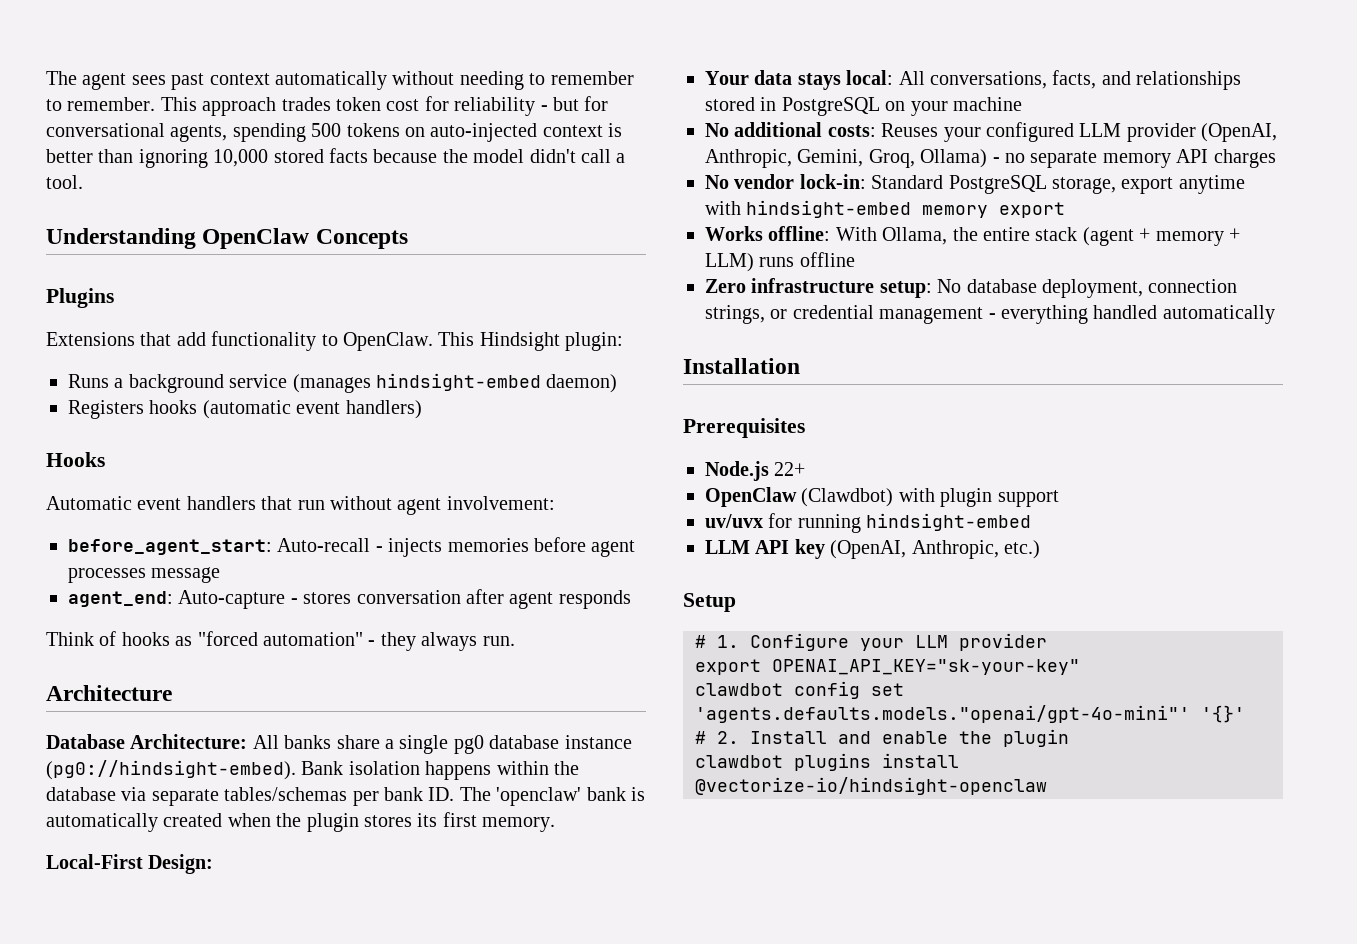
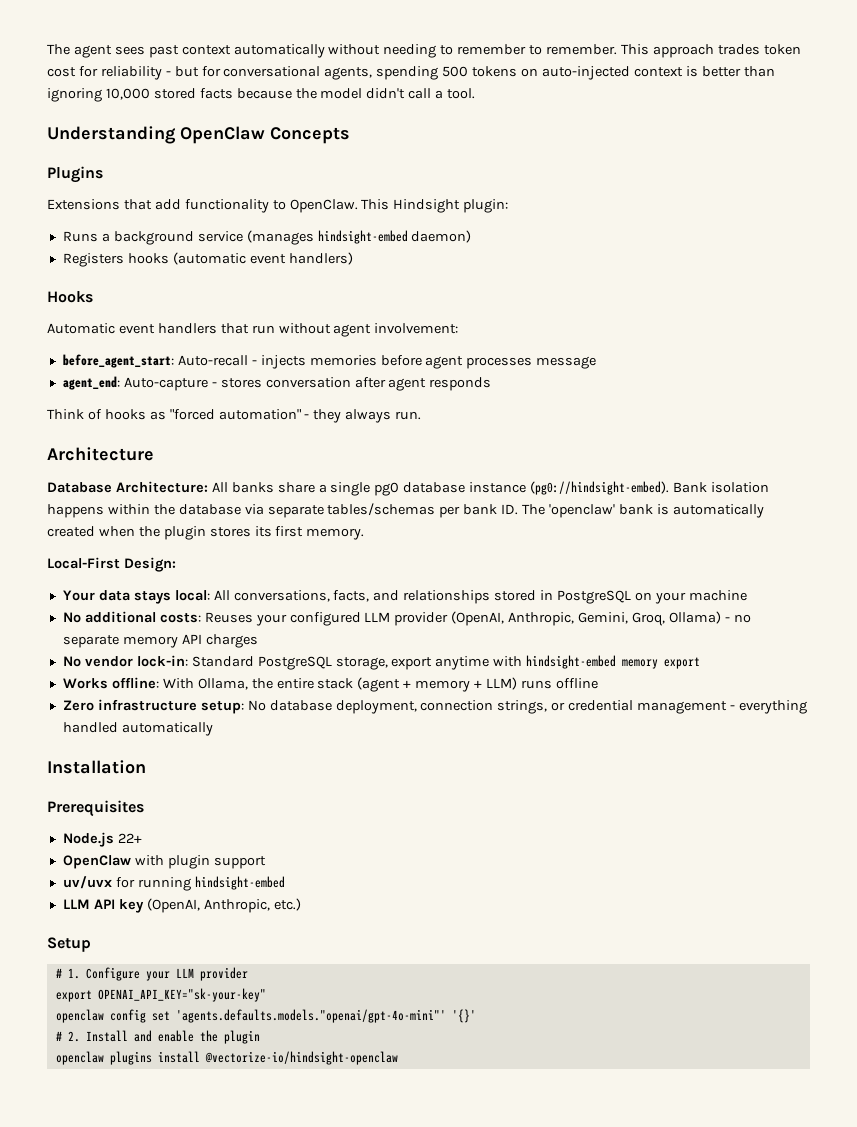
- OpenClaw (Clawdbot) with plugin support
+ OpenClaw with plugin support
- clawdbot config set 'agents.defaults.models."openai/gpt-4o-mini"' '{}'
+ openclaw config set 'agents.defaults.models."openai/gpt-4o-mini"' '{}'
- clawdbot plugins install @vectorize-io/hindsight-openclaw
+ openclaw plugins install @vectorize-io/hindsight-openclaw

